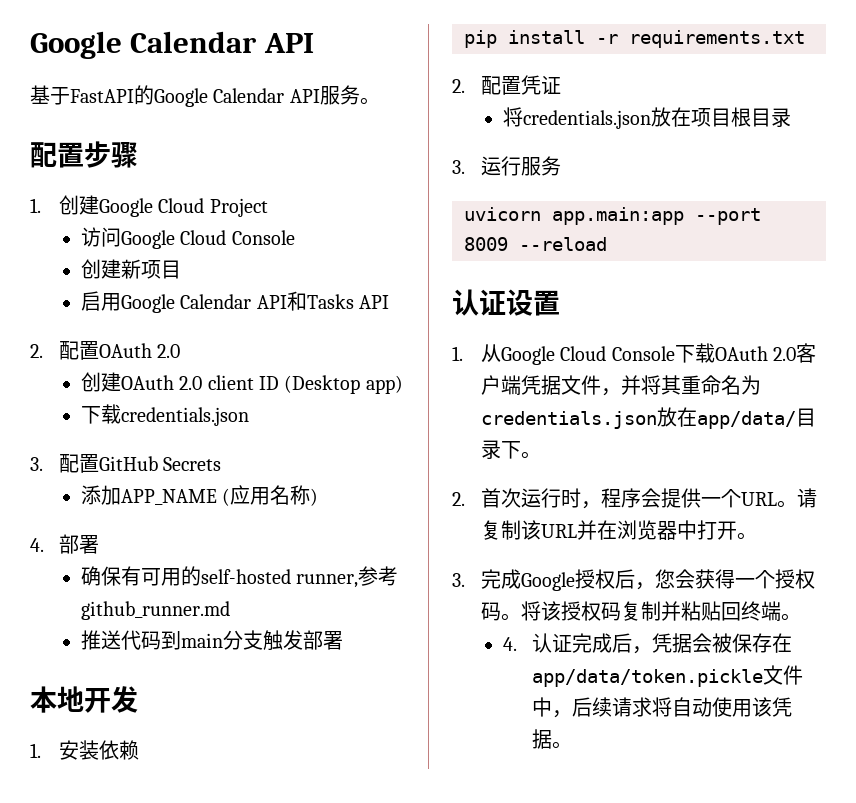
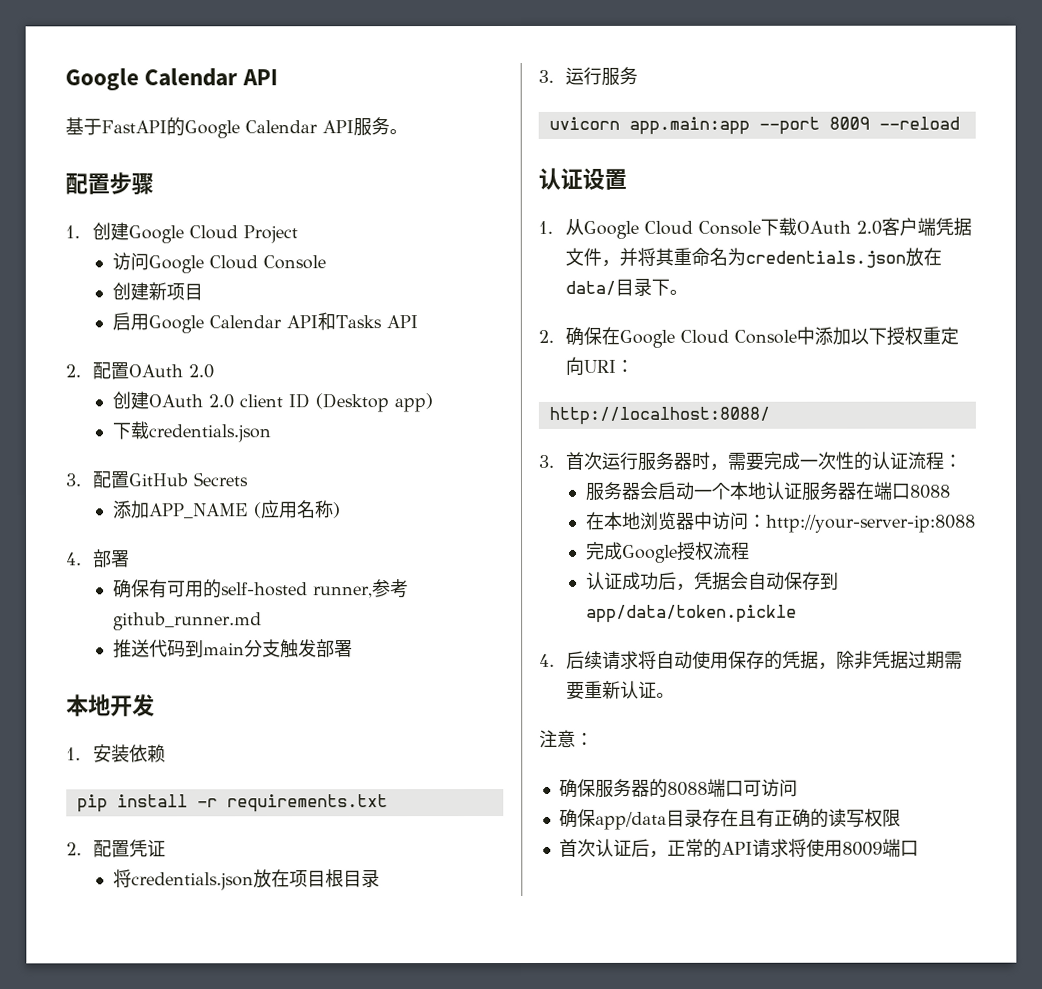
- 1.从Google Cloud Console下载OAuth 2.0客户端凭据文件，并将其重命名为credentials.json放在app/data/目录下。
+ 1.从Google Cloud Console下载OAuth 2.0客户端凭据文件，并将其重命名为credentials.json放在data/目录下。
- 2.首次运行时，程序会提供一个URL。请复制该URL并在浏览器中打开。
- 3.完成Google授权后，您会获得一个授权码。将该授权码复制并粘贴回终端。
- 4.认证完成后，凭据会被保存在app/data/token.pickle文件中，后续请求将自动使用该凭据。
+ 2.确保在Google Cloud Console中添加以下授权重定向URI：
+ http://localhost:8088/
+ 3.首次运行服务器时，需要完成一次性的认证流程：
+ 服务器会启动一个本地认证服务器在端口8088
+ 在本地浏览器中访问：http://your-server-ip:8088
+ 完成Google授权流程
+ 认证成功后，凭据会自动保存到app/data/token.pickle
+ 4.后续请求将自动使用保存的凭据，除非凭据过期需要重新认证。
+ 注意：
+ 确保服务器的8088端口可访问
+ 确保app/data目录存在且有正确的读写权限
+ 首次认证后，正常的API请求将使用8009端口

